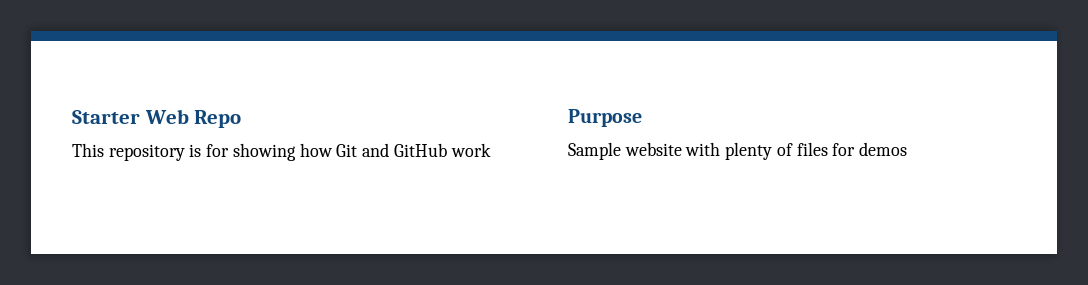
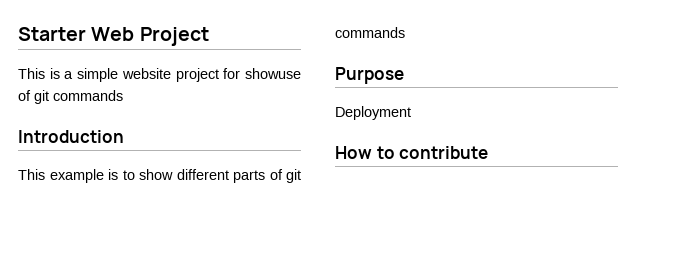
- Starter Web Repo
- This repository is for showing how Git and GitHub work
+ Starter Web Project
+ This is a simple website project for showuse of git commands
+ Introduction
+ This example is to show different parts of git commands
  Purpose
- Sample website with plenty of files for demos
+ Deployment
+ How to contribute

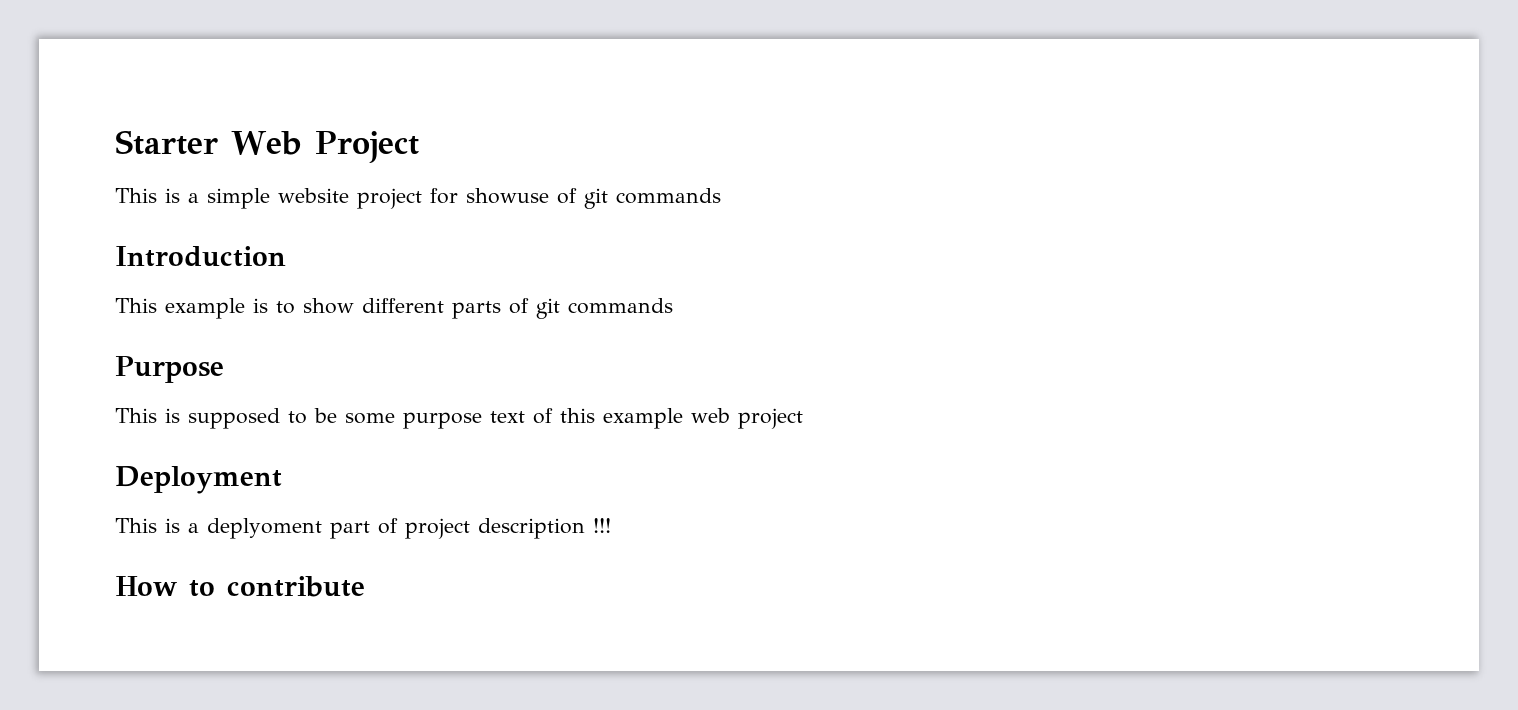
+ This is supposed to be some purpose text of this example web project
  Deployment
+ This is a deplyoment part of project description !!!

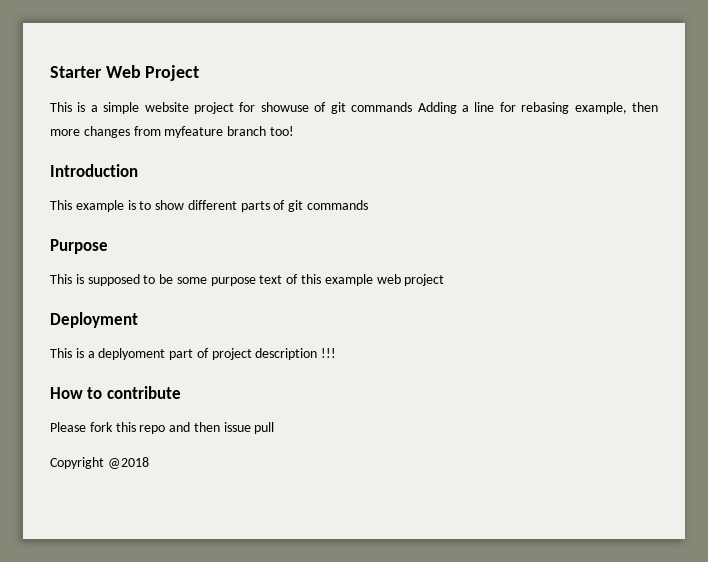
- This is a simple website project for showuse of git commands
+ This is a simple website project for showuse of git commands Adding a line for rebasing example, then more changes from myfeature branch too!
+ Please fork this repo and then issue pull
+ Copyright @2018

